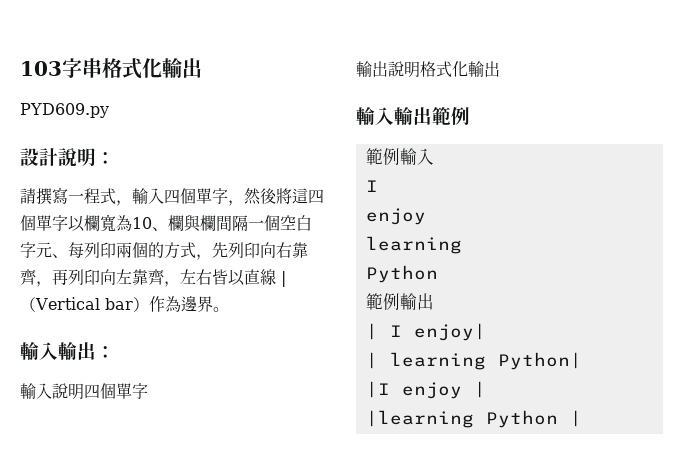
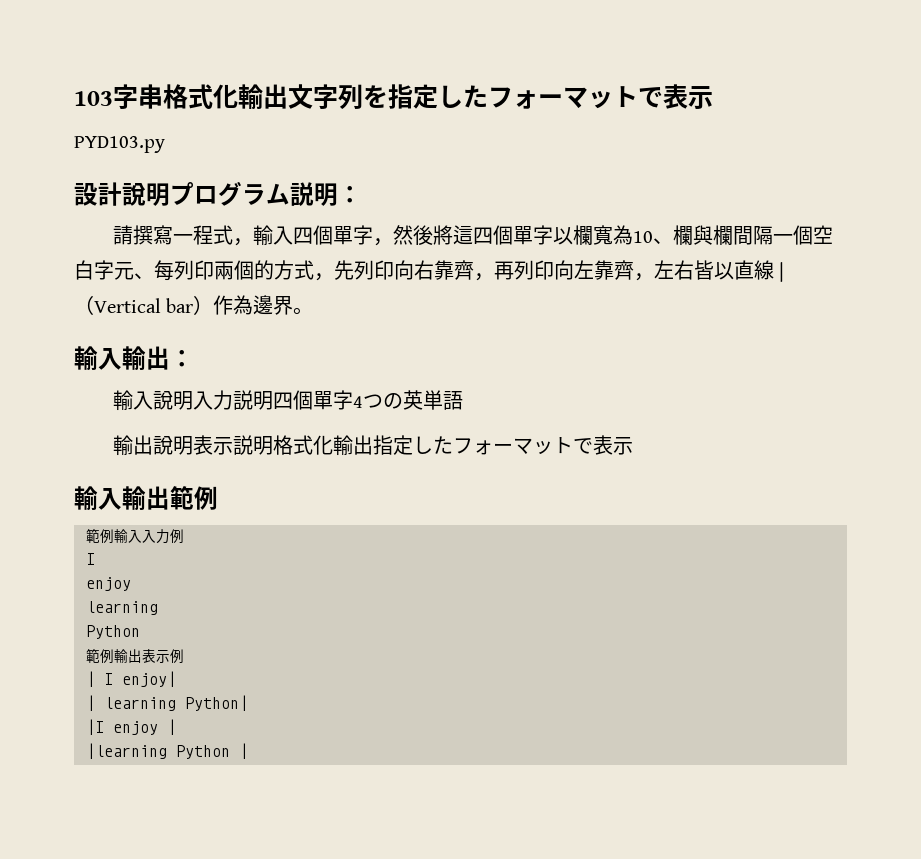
- 103字串格式化輸出
- PYD609.py
+ 103字串格式化輸出文字列を指定したフォーマットで表示
+ PYD103.py
- 設計說明：
+ 設計說明プログラム説明：
- 輸入說明四個單字
+ 輸入說明入力説明四個單字4つの英単語
- 輸出說明格式化輸出
+ 輸出說明表示説明格式化輸出指定したフォーマットで表示
- 範例輸入
+ 範例輸入入力例
- 範例輸出
+ 範例輸出表示例

